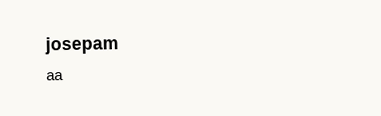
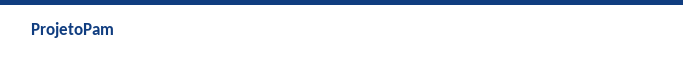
- josepam
- aa
+ ProjetoPam

